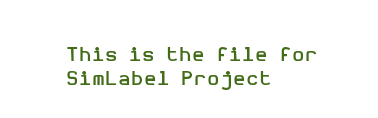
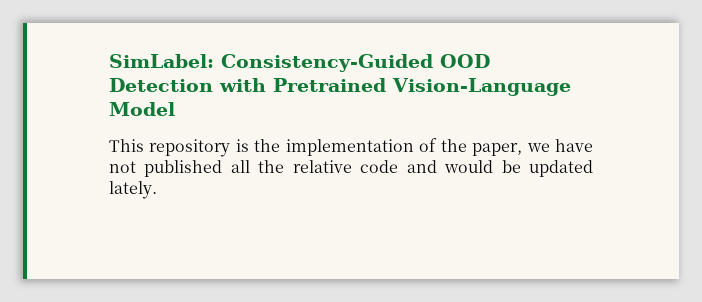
- This is the file for SimLabel Project
+ SimLabel: Consistency-Guided OOD Detection with Pretrained Vision-Language Model
+ This repository is the implementation of the paper, we have not published all the relative code and would be updated lately.

